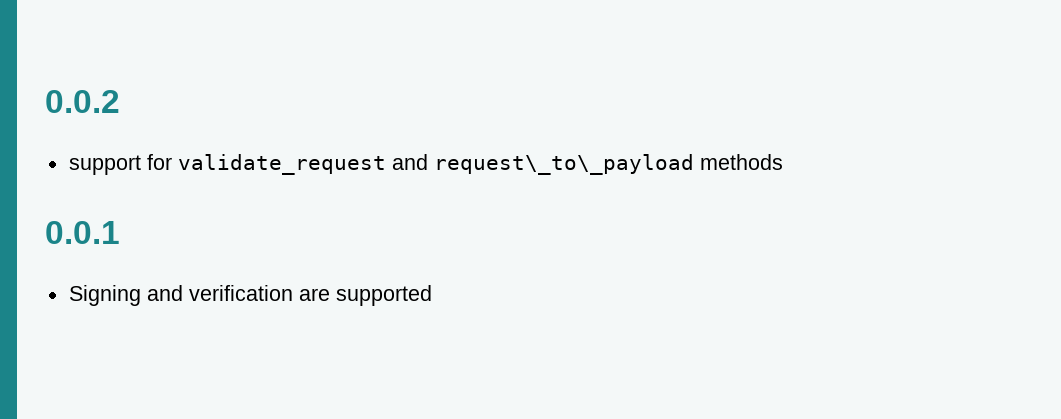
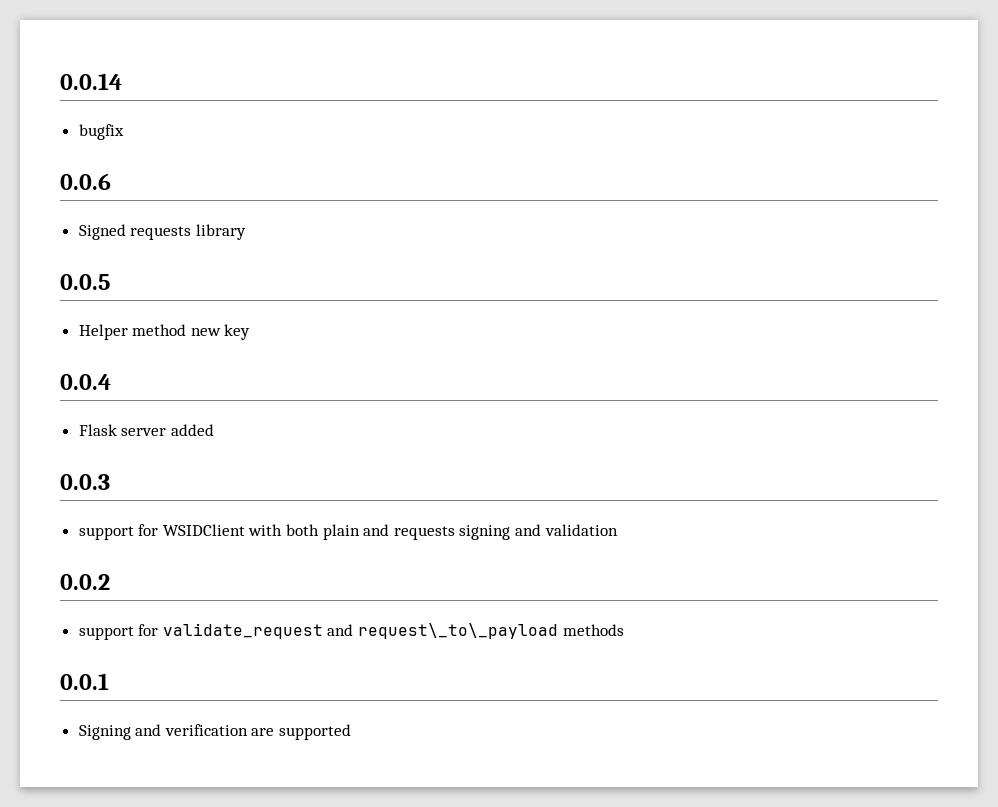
+ 0.0.14
+ bugfix
+ 0.0.6
+ Signed requests library
+ 0.0.5
+ Helper method new key
+ 0.0.4
+ Flask server added
+ 0.0.3
+ support for WSIDClient with both plain and requests signing and validation

